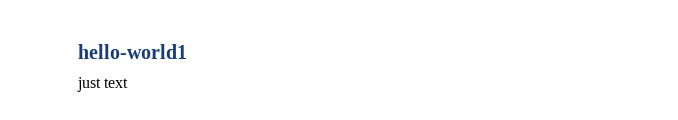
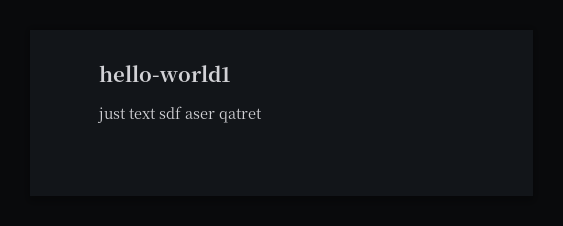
- just text
+ just text sdf aser qatret

